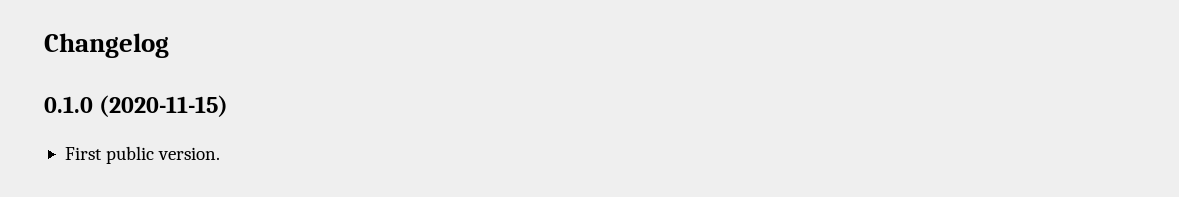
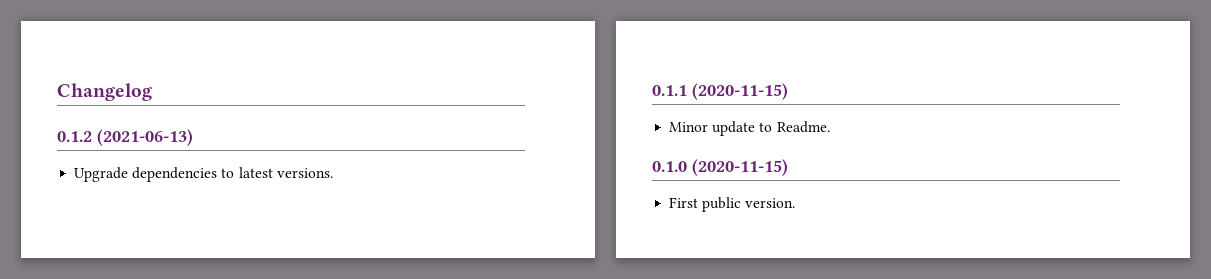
+ 0.1.2 (2021-06-13)
+ Upgrade dependencies to latest versions.
+ 0.1.1 (2020-11-15)
+ Minor update to Readme.

